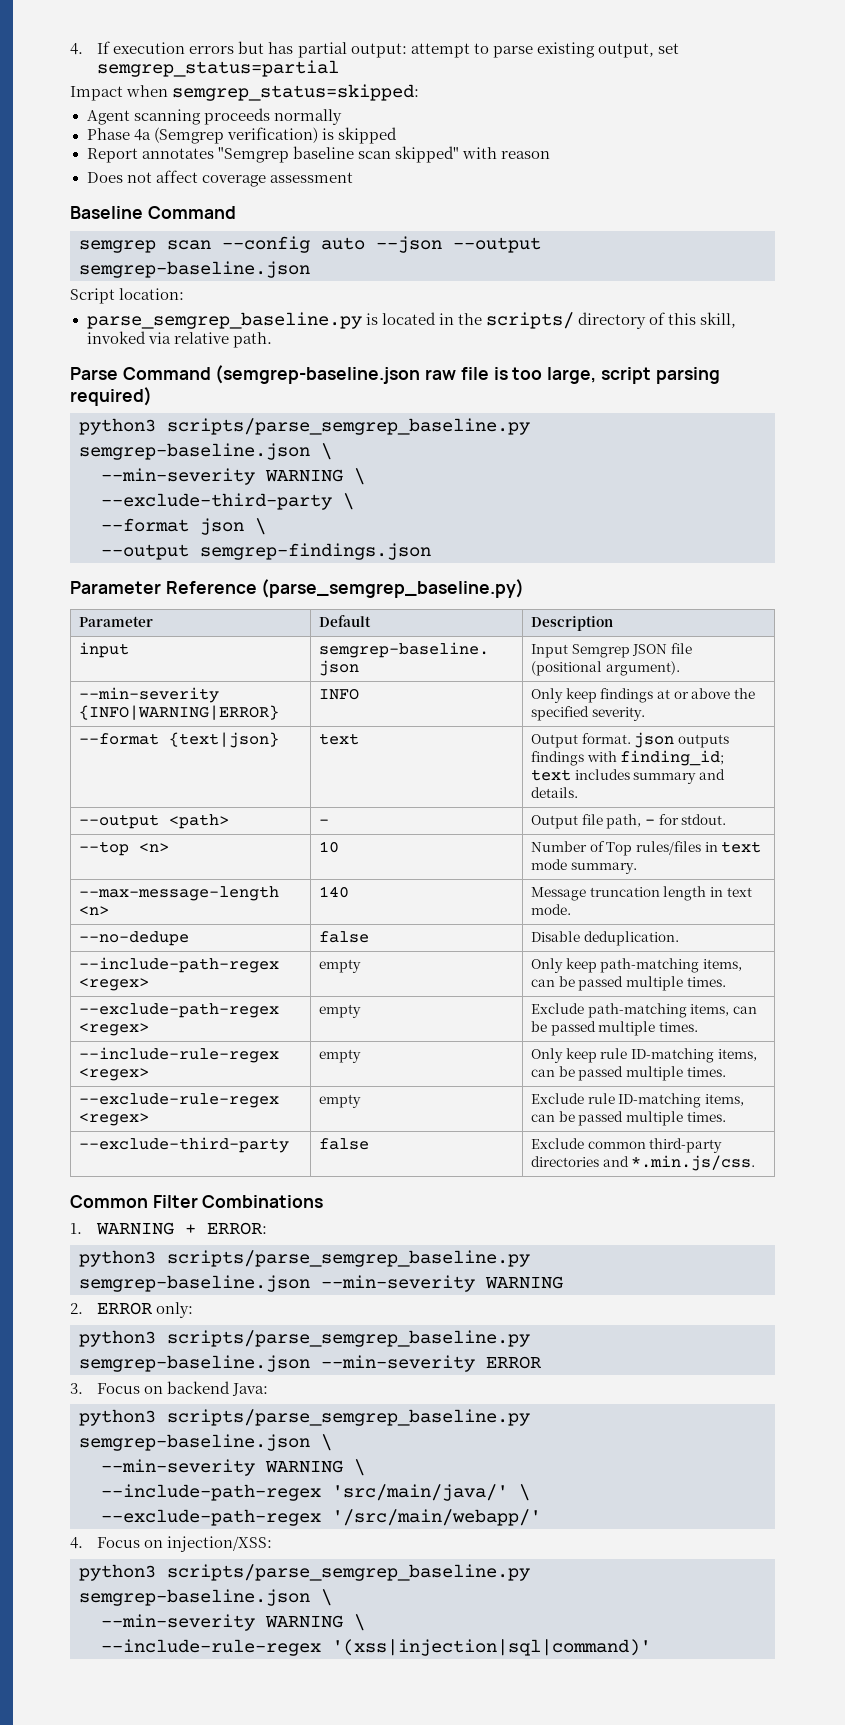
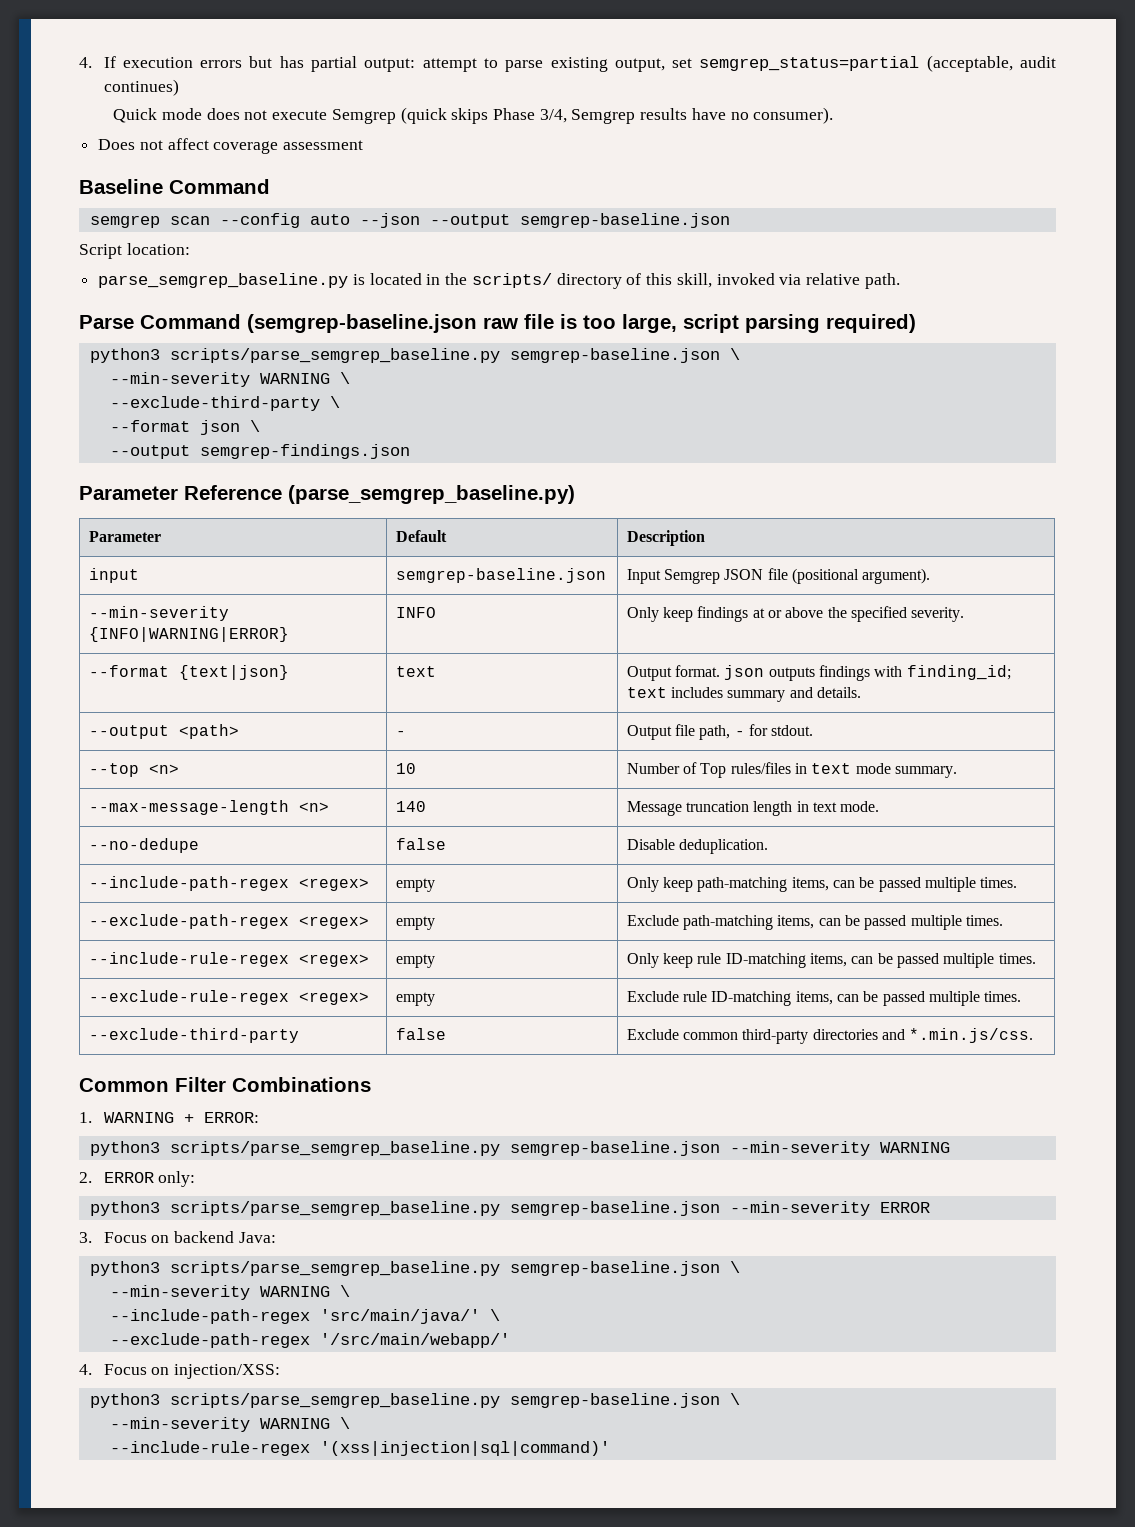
- 4. If execution errors but has partial output: attempt to parse existing output, set semgrep_status=partial
- Impact when semgrep_status=skipped:
- Agent scanning proceeds normally
- Phase 4a (Semgrep verification) is skipped
- Report annotates "Semgrep baseline scan skipped" with reason
+ 4. If execution errors but has partial output: attempt to parse existing output, set semgrep_status=partial (acceptable, audit continues)
+ Quick mode does not execute Semgrep (quick skips Phase 3/4, Semgrep results have no consumer).

